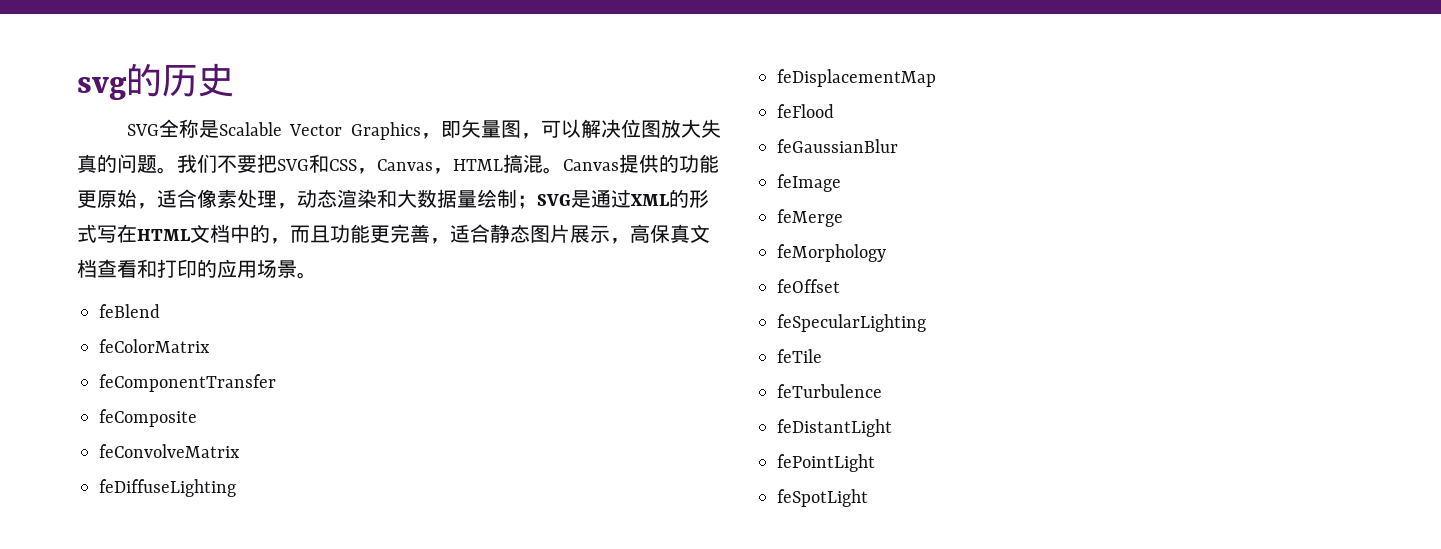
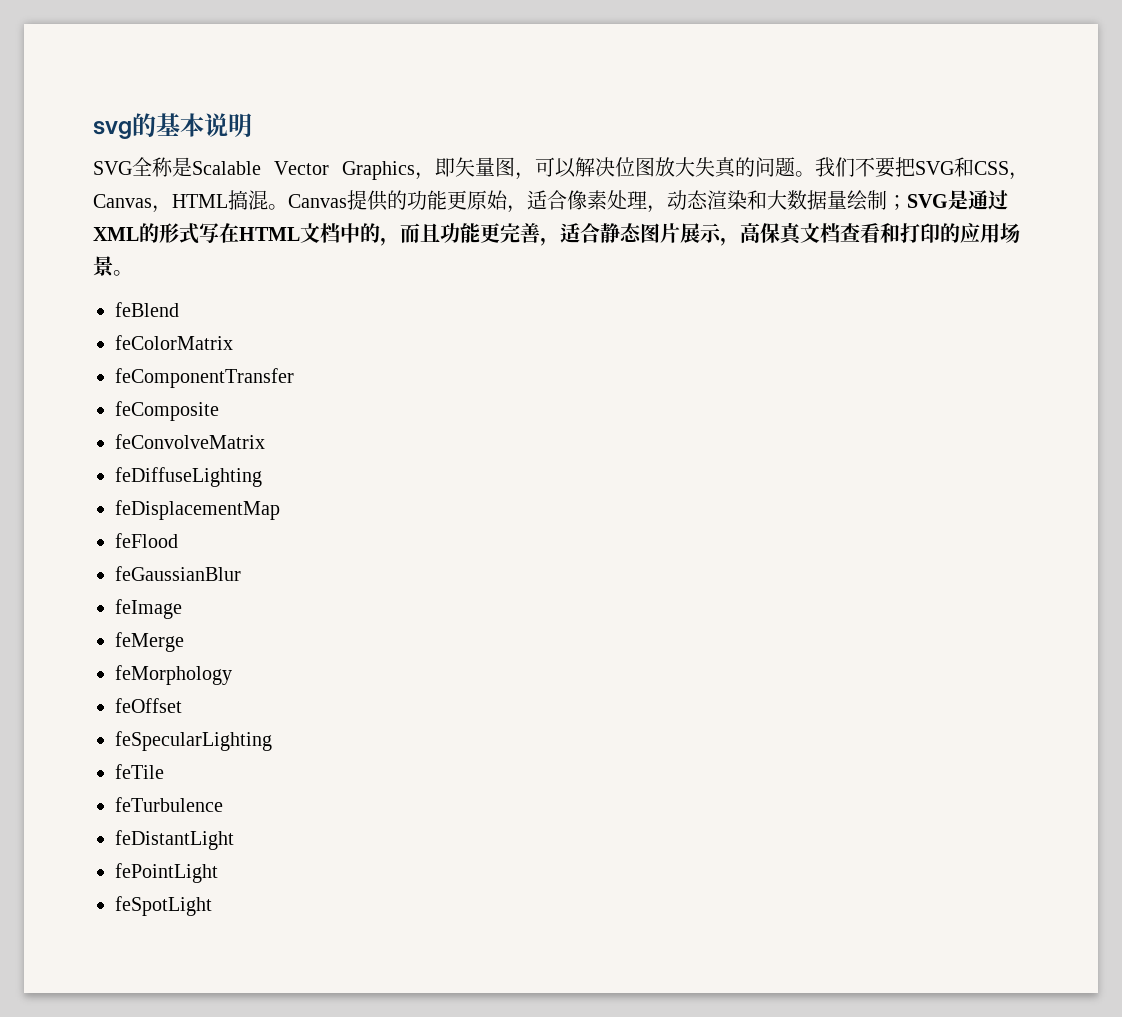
- svg的历史
+ svg的基本说明

